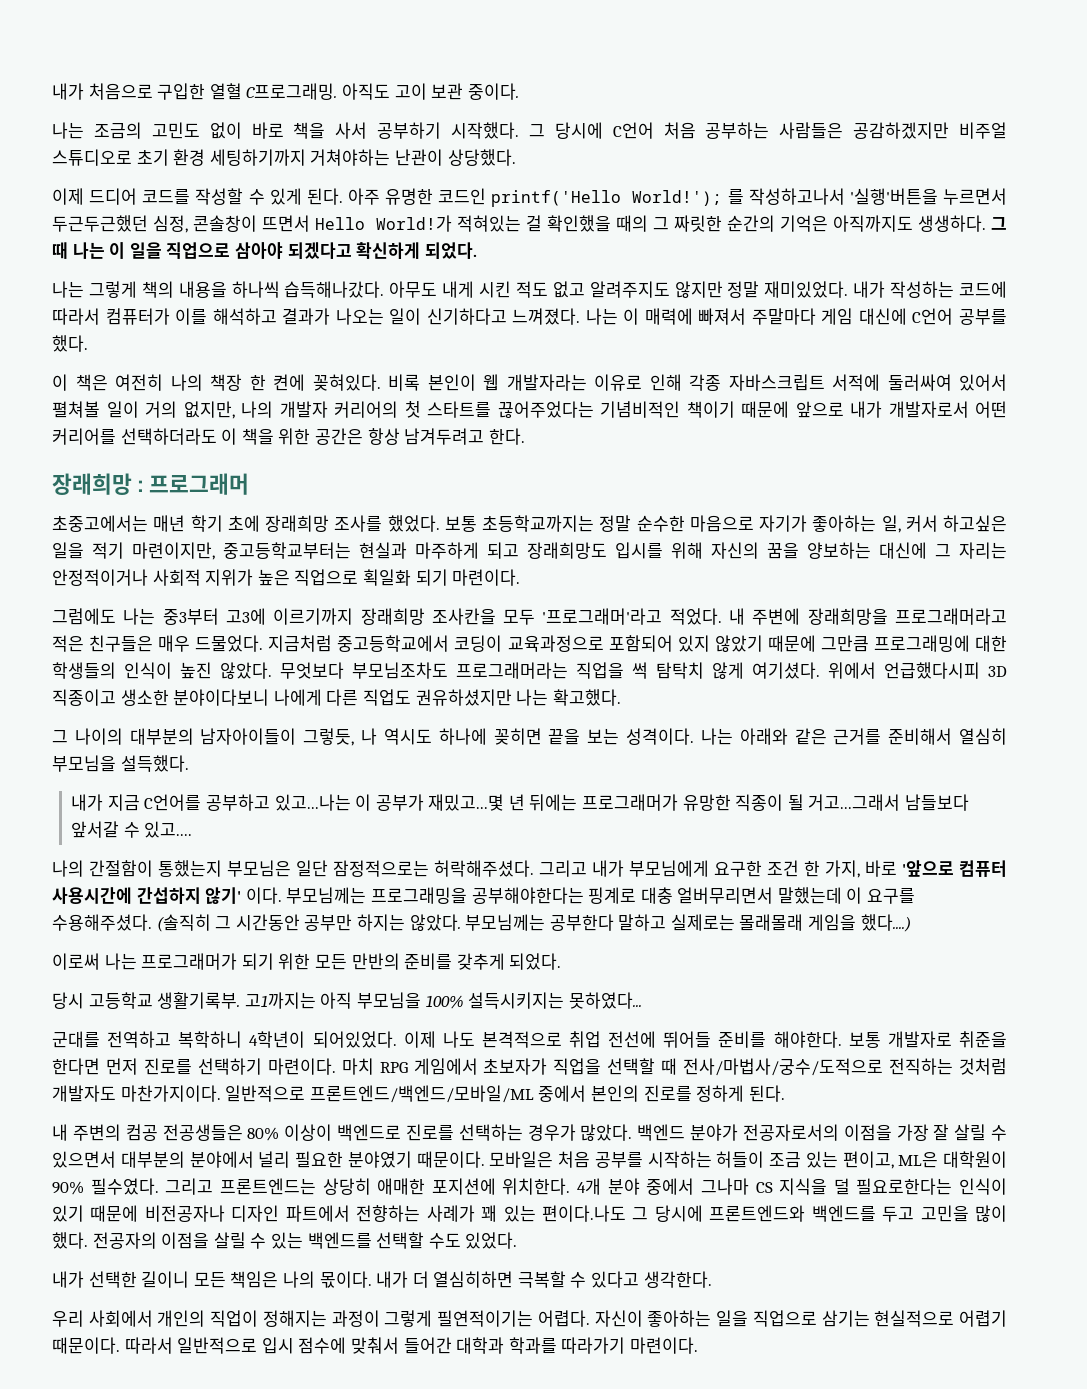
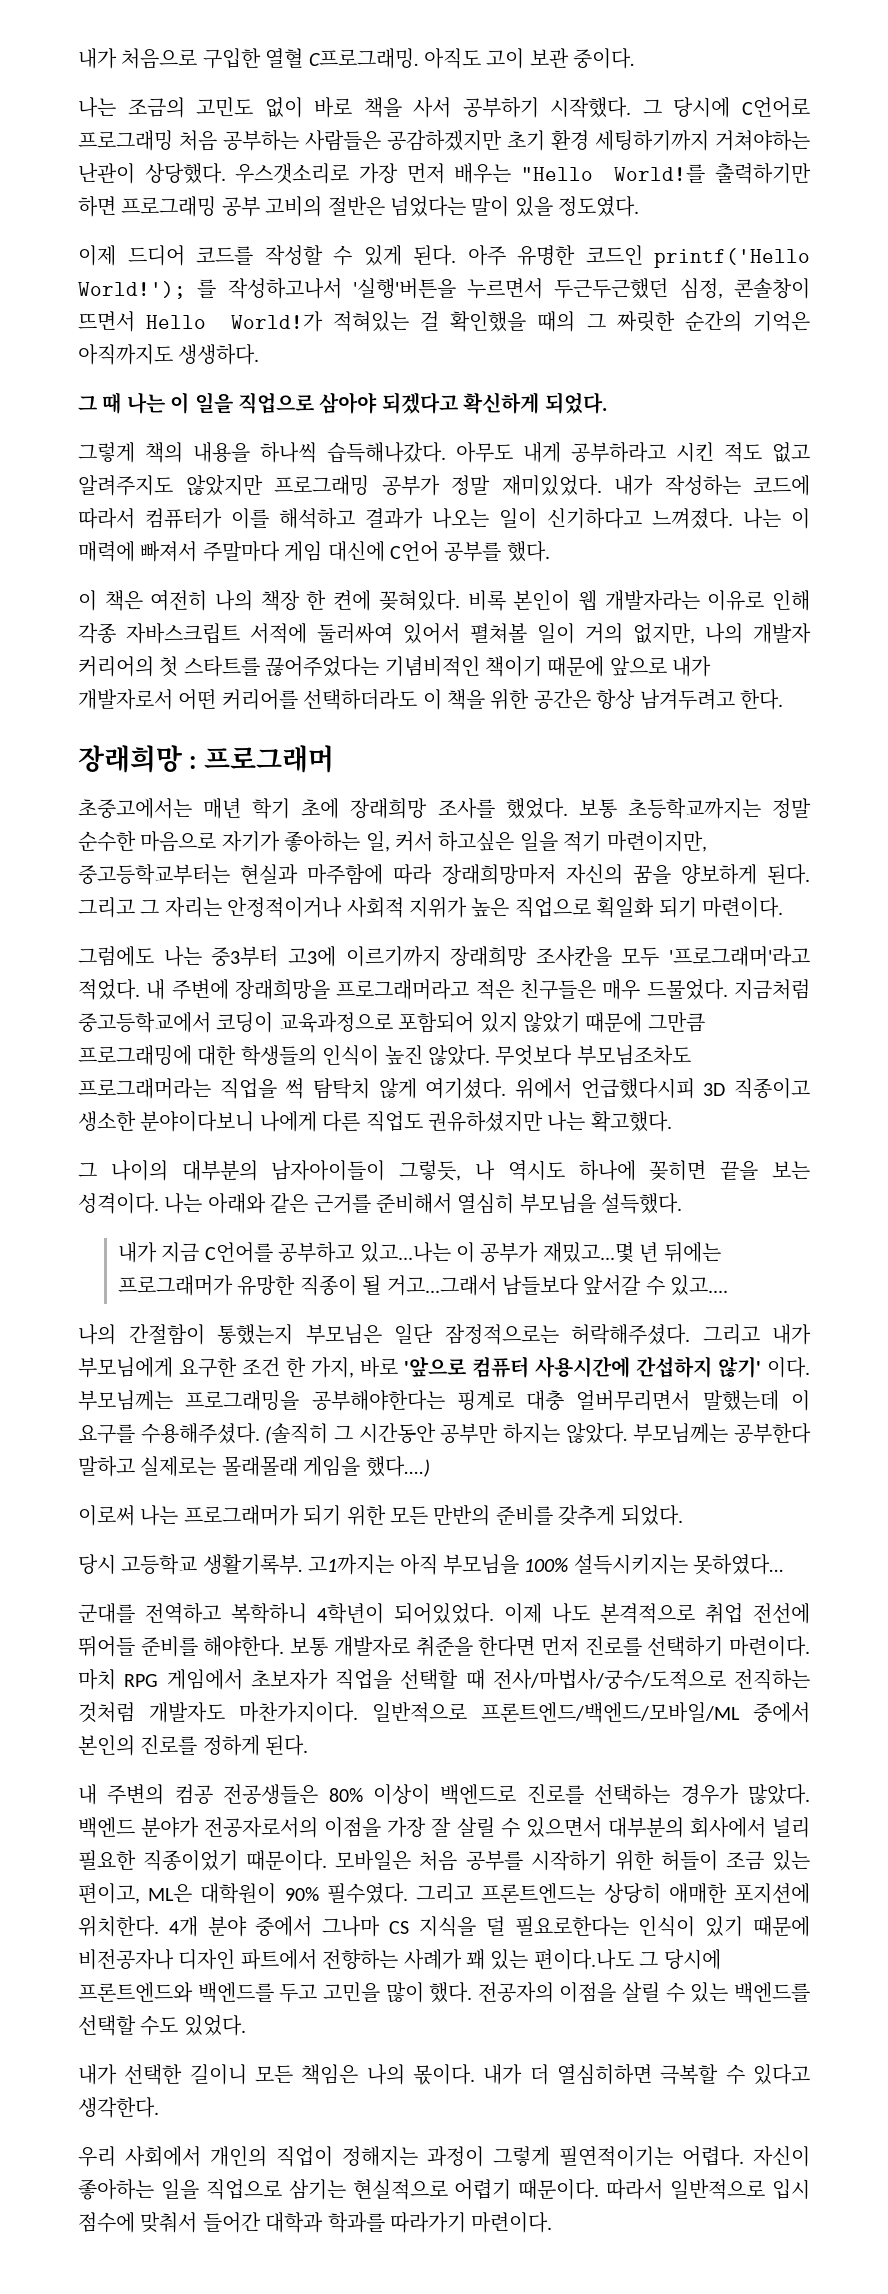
- 그 당시에 C언어 처음 공부하는 사람들은 공감하겠지만 비주얼 스튜디오로 초기 환경 세팅하기까지 거쳐야하는 난관이 상당했다.
+ 그 당시에 C언어로 프로그래밍 처음 공부하는 사람들은 공감하겠지만 초기 환경 세팅하기까지 거쳐야하는 난관이 상당했다. 우스갯소리로 가장 먼저 배우는 "Hello World!를 출력하기만 하면 프로그래밍 공부 고비의 절반은 넘었다는 말이 있을 정도였다.
- 아주 유명한 코드인 printf('Hello World!'); 를 작성하고나서 '실행'버튼을 누르면서 두근두근했던 심정, 콘솔창이 뜨면서 Hello World!가 적혀있는 걸 확인했을 때의 그 짜릿한 순간의 기억은 아직까지도 생생하다. 그 때 나는 이 일을 직업으로 삼아야 되겠다고 확신하게 되었다.
+ 아주 유명한 코드인 printf('Hello World!'); 를 작성하고나서 '실행'버튼을 누르면서 두근두근했던 심정, 콘솔창이 뜨면서 Hello World!가 적혀있는 걸 확인했을 때의 그 짜릿한 순간의 기억은 아직까지도 생생하다.
+ 그 때 나는 이 일을 직업으로 삼아야 되겠다고 확신하게 되었다.
- 나는 그렇게 책의 내용을 하나씩 습득해나갔다.
+ 그렇게 책의 내용을 하나씩 습득해나갔다.
- 아무도 내게 시킨 적도 없고 알려주지도 않지만 정말 재미있었다.
+ 아무도 내게 공부하라고 시킨 적도 없고 알려주지도 않았지만 프로그래밍 공부가 정말 재미있었다.
- 보통 초등학교까지는 정말 순수한 마음으로 자기가 좋아하는 일, 커서 하고싶은 일을 적기 마련이지만, 중고등학교부터는 현실과 마주하게 되고 장래희망도 입시를 위해 자신의 꿈을 양보하는 대신에 그 자리는 안정적이거나 사회적 지위가 높은 직업으로 획일화 되기 마련이다.
+ 보통 초등학교까지는 정말 순수한 마음으로 자기가 좋아하는 일, 커서 하고싶은 일을 적기 마련이지만, 중고등학교부터는 현실과 마주함에 따라 장래희망마저 자신의 꿈을 양보하게 된다. 그리고 그 자리는 안정적이거나 사회적 지위가 높은 직업으로 획일화 되기 마련이다.
- 백엔드 분야가 전공자로서의 이점을 가장 잘 살릴 수 있으면서 대부분의 분야에서 널리 필요한 분야였기 때문이다.
+ 백엔드 분야가 전공자로서의 이점을 가장 잘 살릴 수 있으면서 대부분의 회사에서 널리 필요한 직종이었기 때문이다.
- 모바일은 처음 공부를 시작하는 허들이 조금 있는 편이고, ML은 대학원이 90% 필수였다.
+ 모바일은 처음 공부를 시작하기 위한 허들이 조금 있는 편이고, ML은 대학원이 90% 필수였다.

